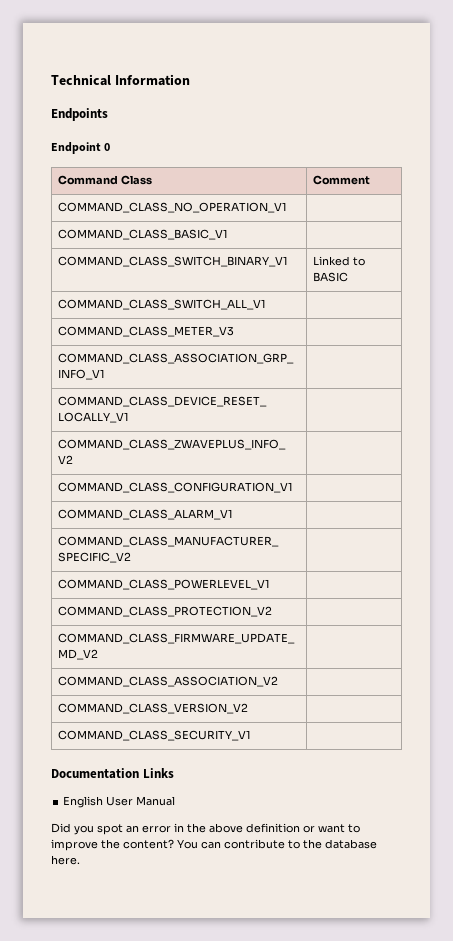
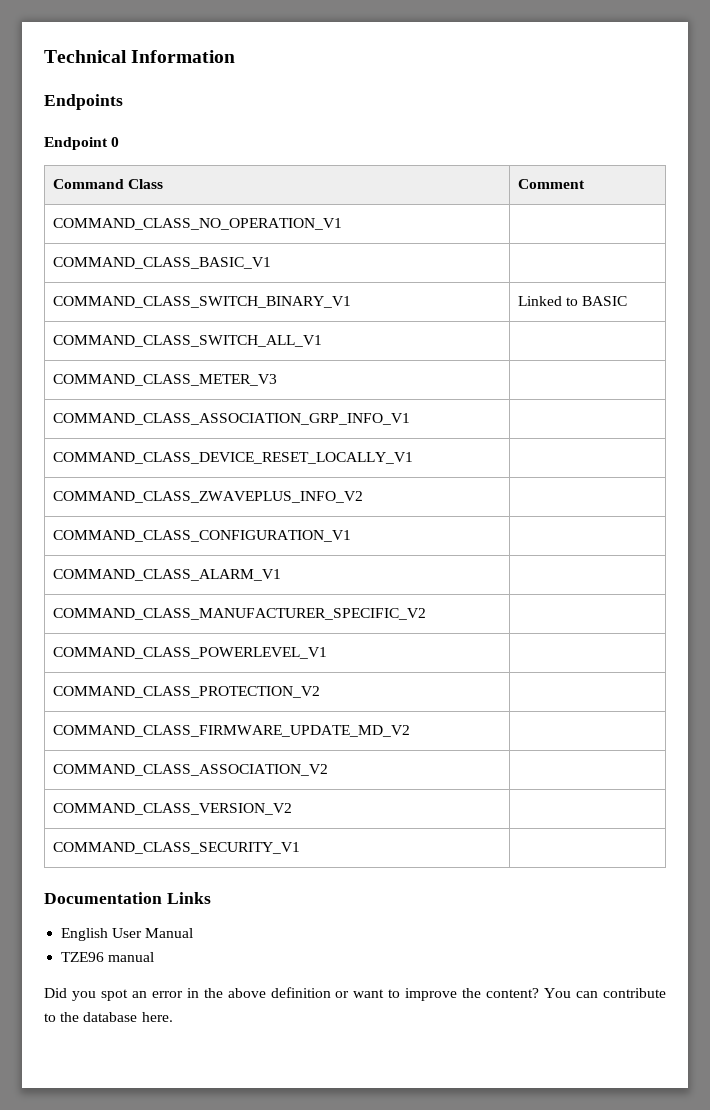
+ TZE96 manual

